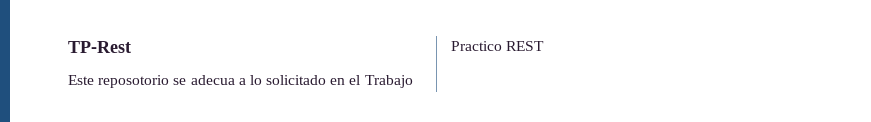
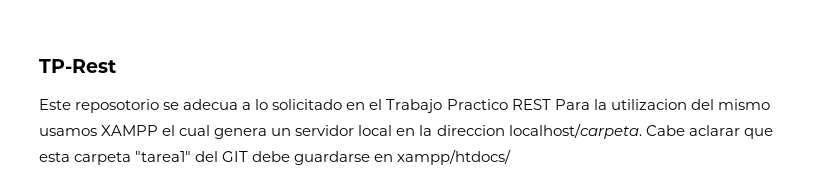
- Este reposotorio se adecua a lo solicitado en el Trabajo Practico REST
+ Este reposotorio se adecua a lo solicitado en el Trabajo Practico REST Para la utilizacion del mismo usamos XAMPP el cual genera un servidor local en la direccion localhost/carpeta. Cabe aclarar que esta carpeta "tarea1" del GIT debe guardarse en xampp/htdocs/

